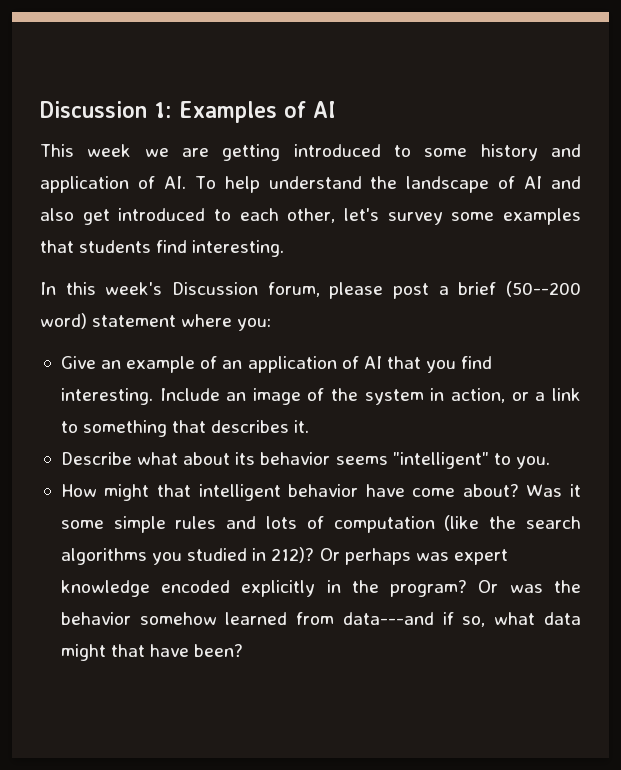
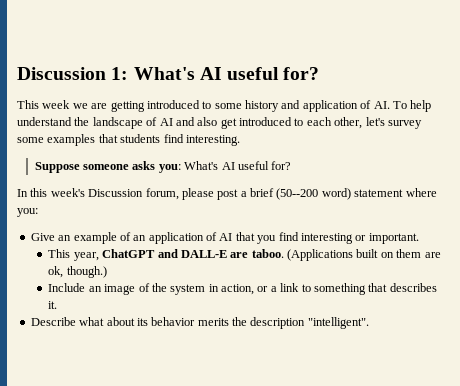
- Discussion 1: Examples of AI
+ Discussion 1: What's AI useful for?
+ Suppose someone asks you: What's AI useful for?
- Give an example of an application of AI that you find interesting. Include an image of the system in action, or a link to something that describes it.
+ Give an example of an application of AI that you find interesting or important.
+ This year, ChatGPT and DALL-E are taboo. (Applications built on them are ok, though.)
+ Include an image of the system in action, or a link to something that describes it.
- Describe what about its behavior seems "intelligent" to you.
- How might that intelligent behavior have come about? Was it some simple rules and lots of computation (like the search algorithms you studied in 212)? Or perhaps was expert knowledge encoded explicitly in the program? Or was the behavior somehow learned from data---and if so, what data might that have been?
+ Describe what about its behavior merits the description "intelligent".

